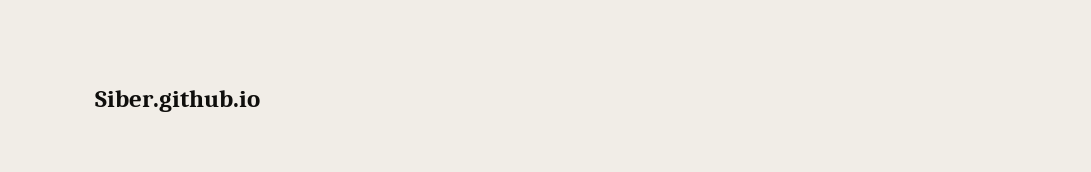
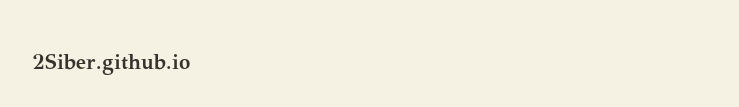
- Siber.github.io
+ 2Siber.github.io

